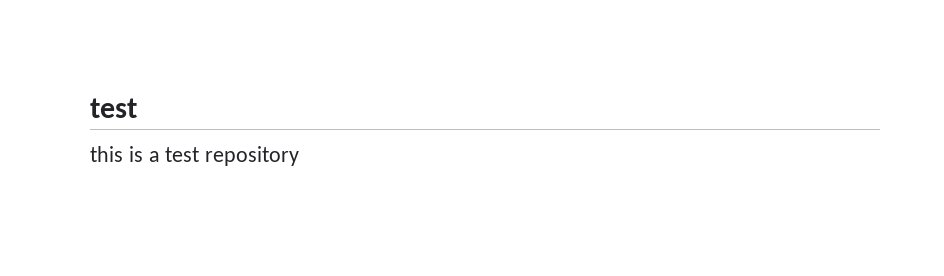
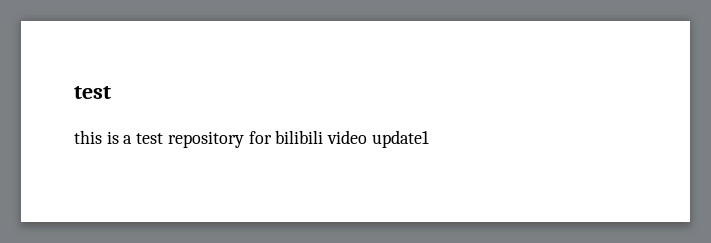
- this is a test repository
+ this is a test repository for bilibili video update1

